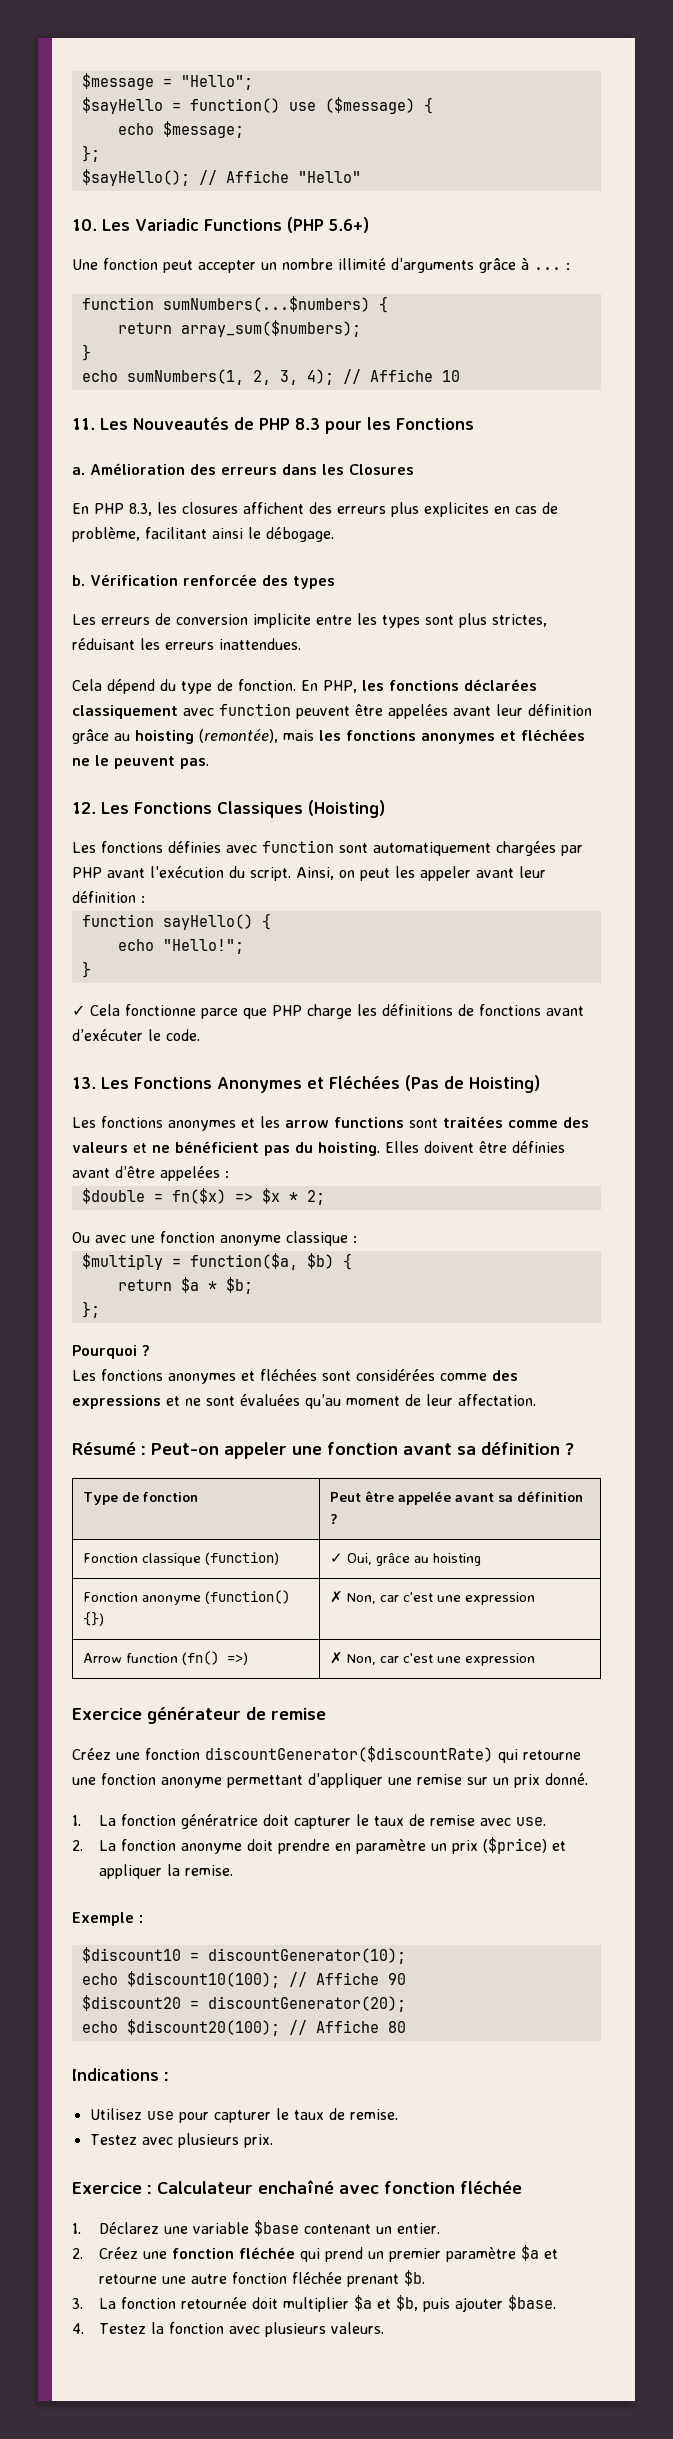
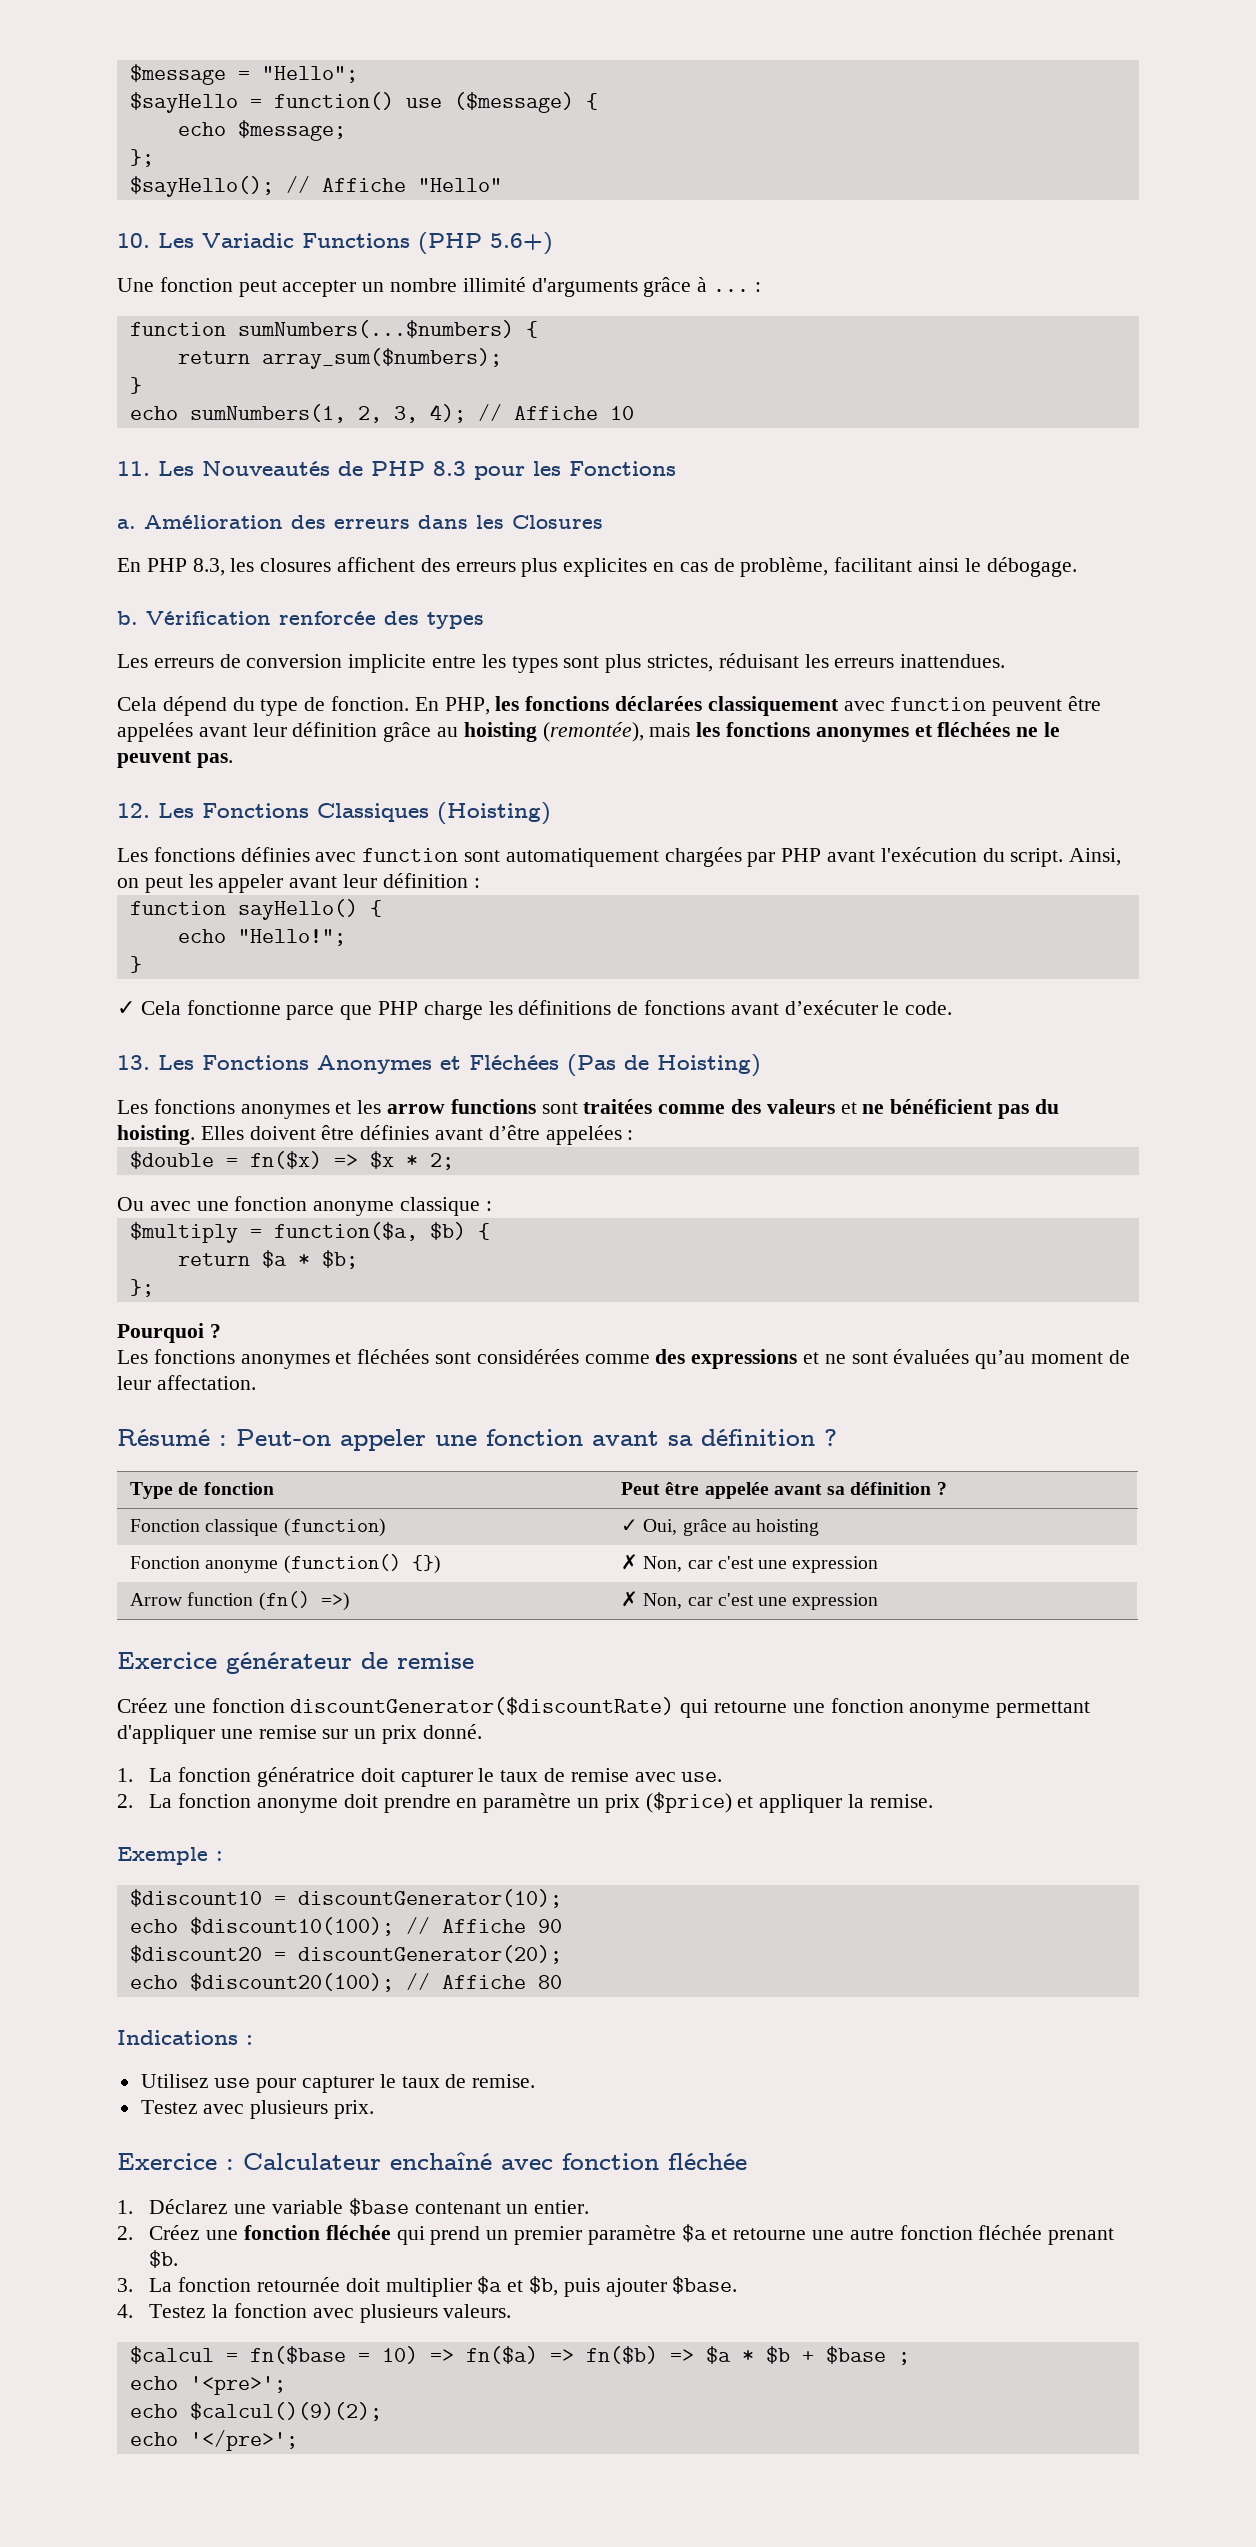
+ $calcul = fn($base = 10) => fn($a) => fn($b) => $a * $b + $base ;
+ echo '<pre>';
+ echo $calcul()(9)(2);
+ echo '</pre>';

